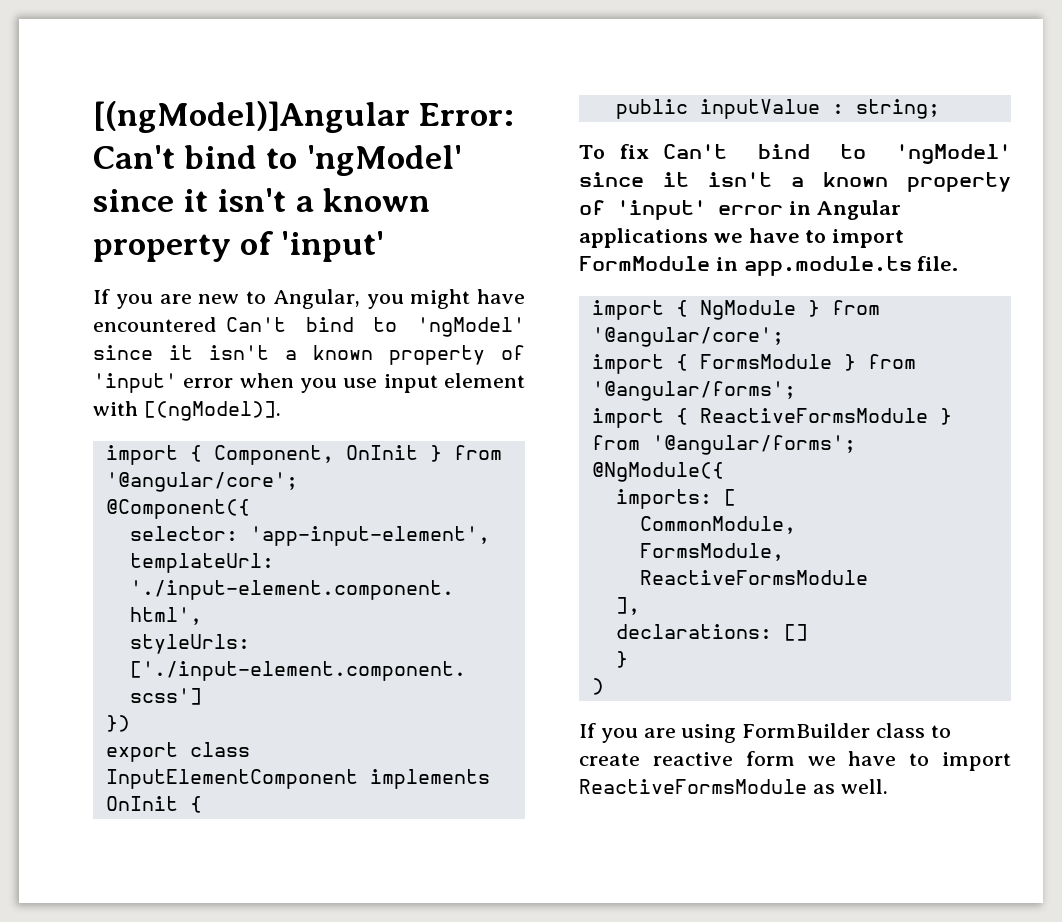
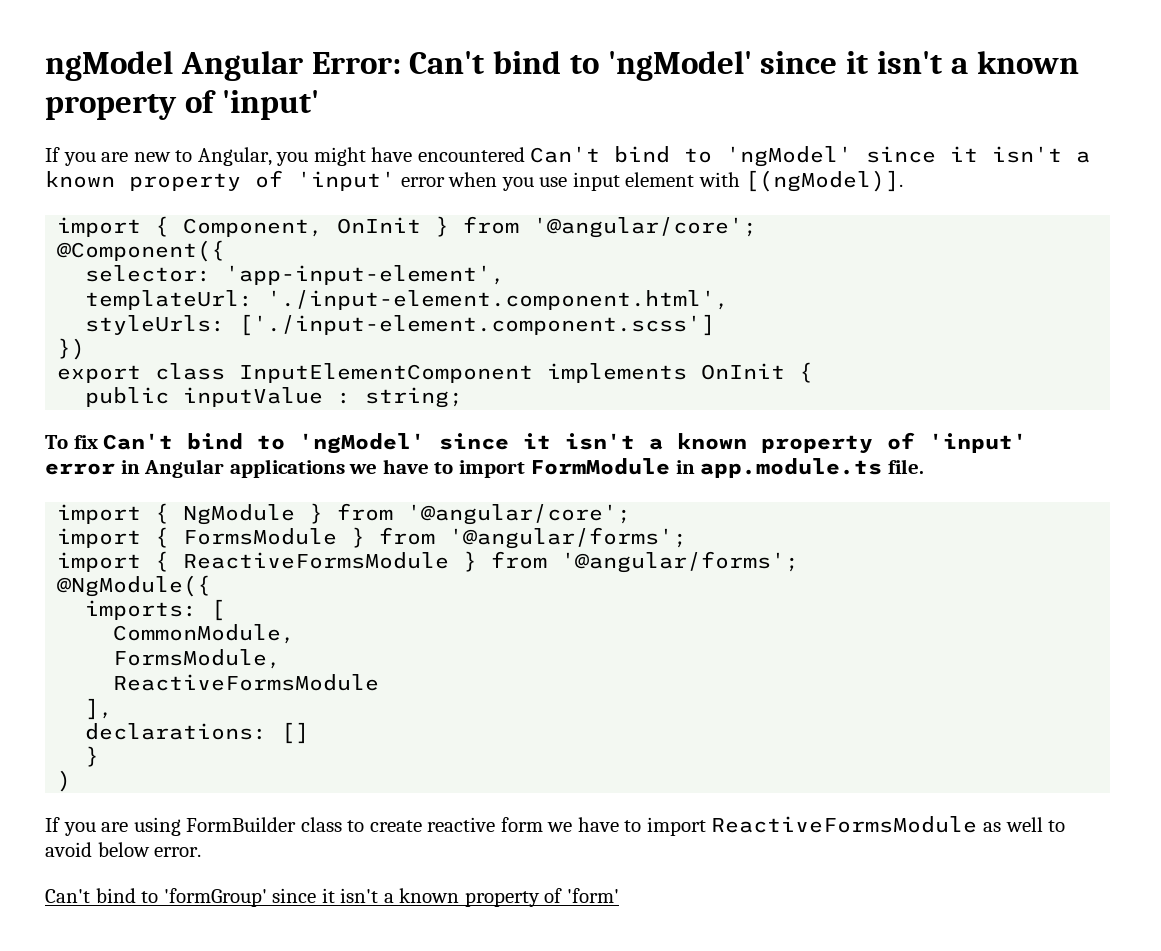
- [(ngModel)]Angular Error: Can't bind to 'ngModel' since it isn't a known property of 'input'
+ ngModel Angular Error: Can't bind to 'ngModel' since it isn't a known property of 'input'
- If you are using FormBuilder class to create reactive form we have to import ReactiveFormsModule as well.
+ If you are using FormBuilder class to create reactive form we have to import ReactiveFormsModule as well to avoid below error.
+ Can't bind to 'formGroup' since it isn't a known property of 'form'

